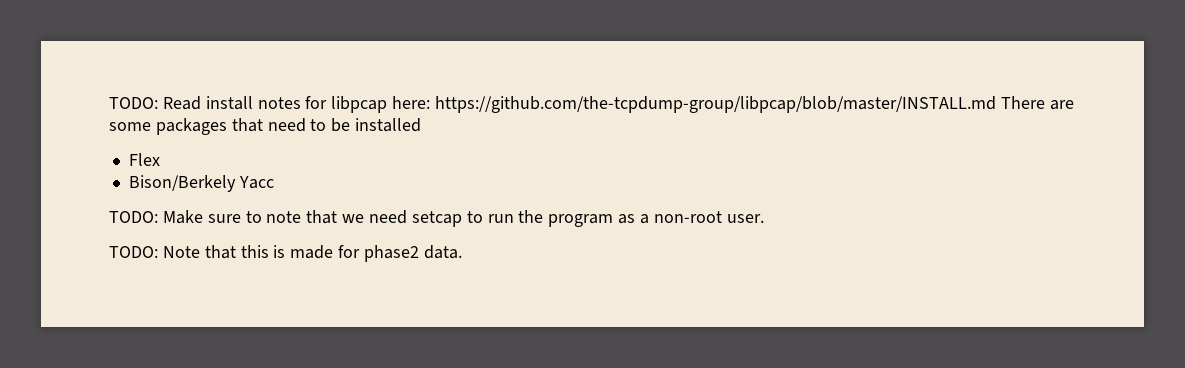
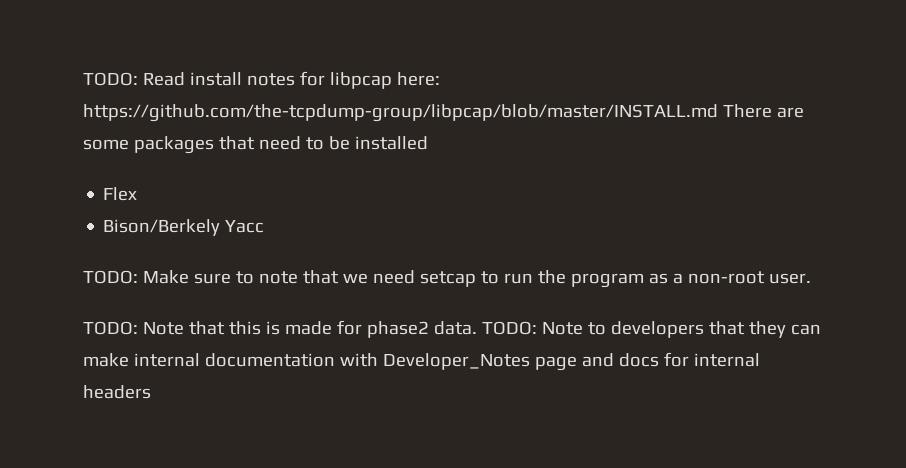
+ TODO: Note to developers that they can make internal documentation with Developer_Notes page and docs for internal headers

